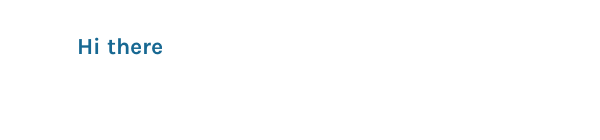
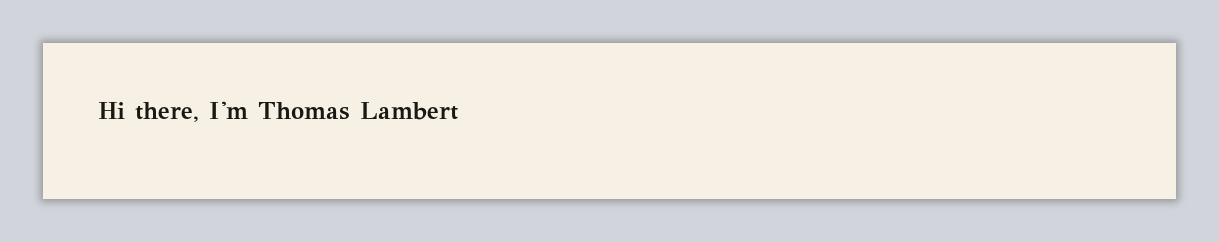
- Hi there
+ Hi there, I'm Thomas Lambert

